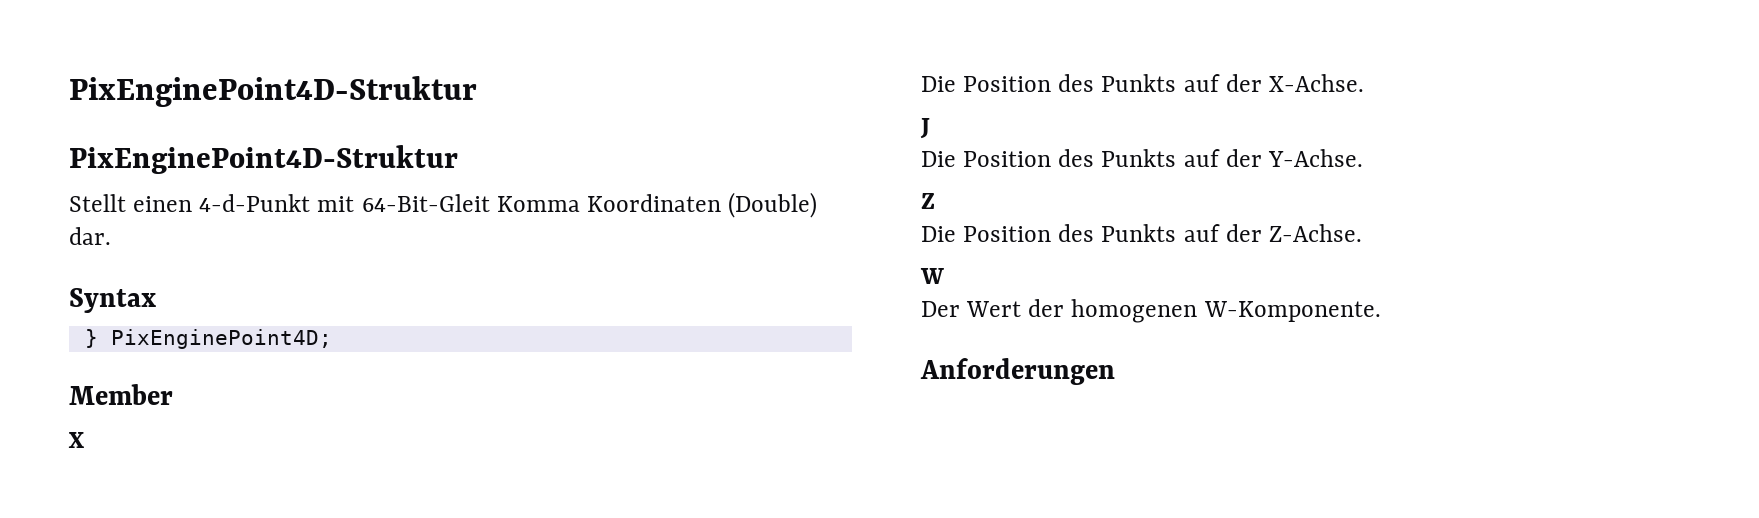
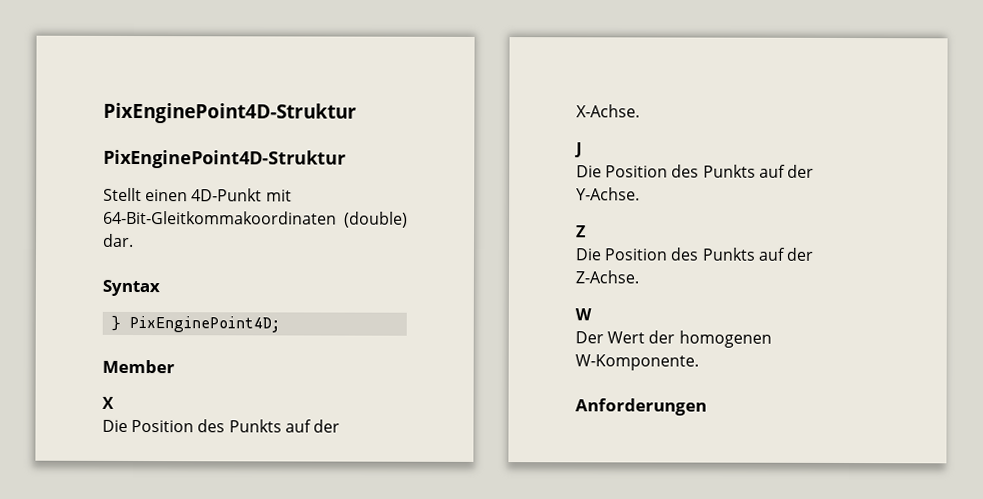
- Stellt einen 4-d-Punkt mit 64-Bit-Gleit Komma Koordinaten (Double) dar.
+ Stellt einen 4D-Punkt mit 64-Bit-Gleitkommakoordinaten (double) dar.

